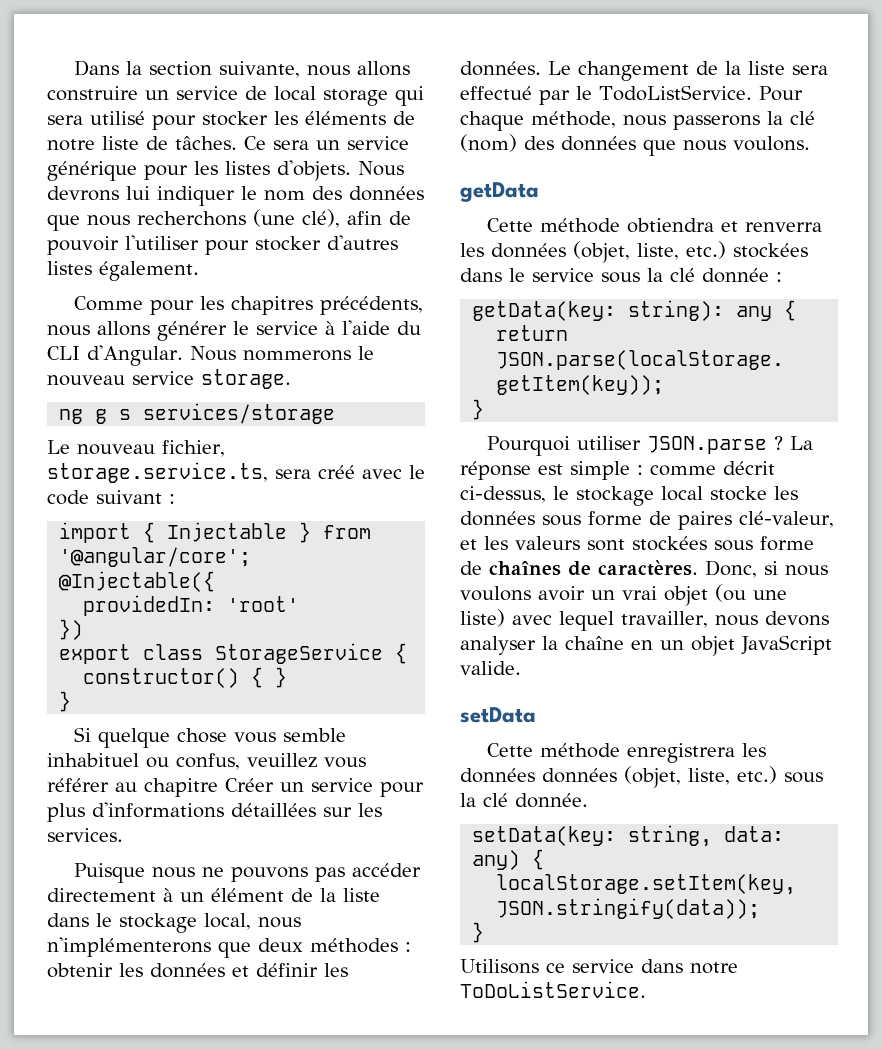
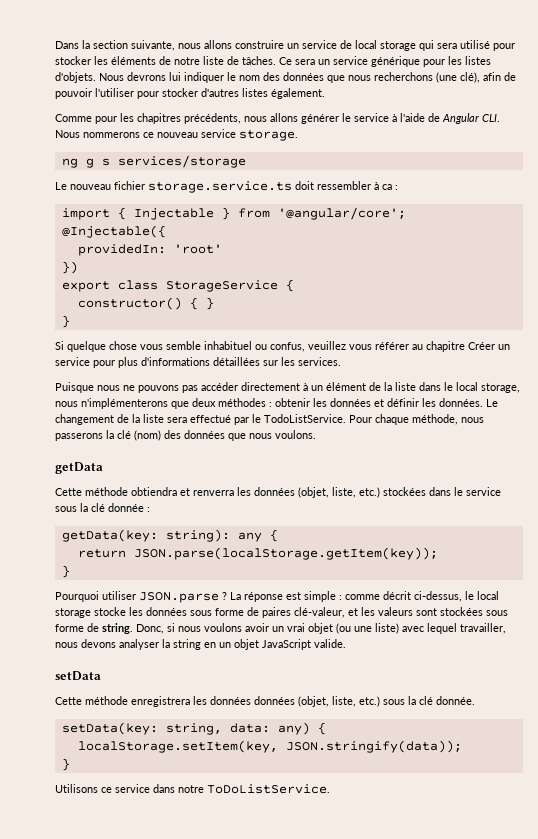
- Comme pour les chapitres précédents, nous allons générer le service à l'aide du CLI d'Angular. Nous nommerons le nouveau service storage.
+ Comme pour les chapitres précédents, nous allons générer le service à l'aide de Angular CLI. Nous nommerons ce nouveau service storage.
- Le nouveau fichier, storage.service.ts, sera créé avec le code suivant :
+ Le nouveau fichier storage.service.ts doit ressembler à ca :
- Puisque nous ne pouvons pas accéder directement à un élément de la liste dans le stockage local, nous n'implémenterons que deux méthodes : obtenir les données et définir les données.
+ Puisque nous ne pouvons pas accéder directement à un élément de la liste dans le local storage, nous n'implémenterons que deux méthodes : obtenir les données et définir les données.
- La réponse est simple : comme décrit ci-dessus, le stockage local stocke les données sous forme de paires clé-valeur, et les valeurs sont stockées sous forme de chaînes de caractères.
+ La réponse est simple : comme décrit ci-dessus, le local storage stocke les données sous forme de paires clé-valeur, et les valeurs sont stockées sous forme de string.
- Donc, si nous voulons avoir un vrai objet (ou une liste) avec lequel travailler, nous devons analyser la chaîne en un objet JavaScript valide.
+ Donc, si nous voulons avoir un vrai objet (ou une liste) avec lequel travailler, nous devons analyser la string en un objet JavaScript valide.

